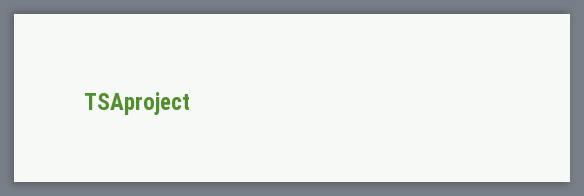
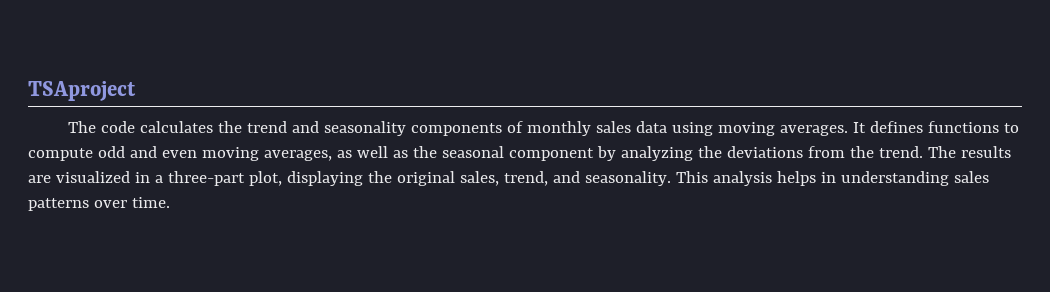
+ The code calculates the trend and seasonality components of monthly sales data using moving averages. It defines functions to compute odd and even moving averages, as well as the seasonal component by analyzing the deviations from the trend. The results are visualized in a three-part plot, displaying the original sales, trend, and seasonality. This analysis helps in understanding sales patterns over time.

